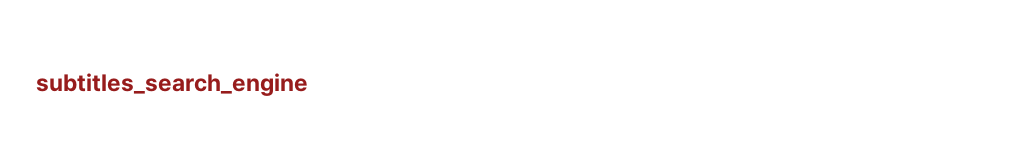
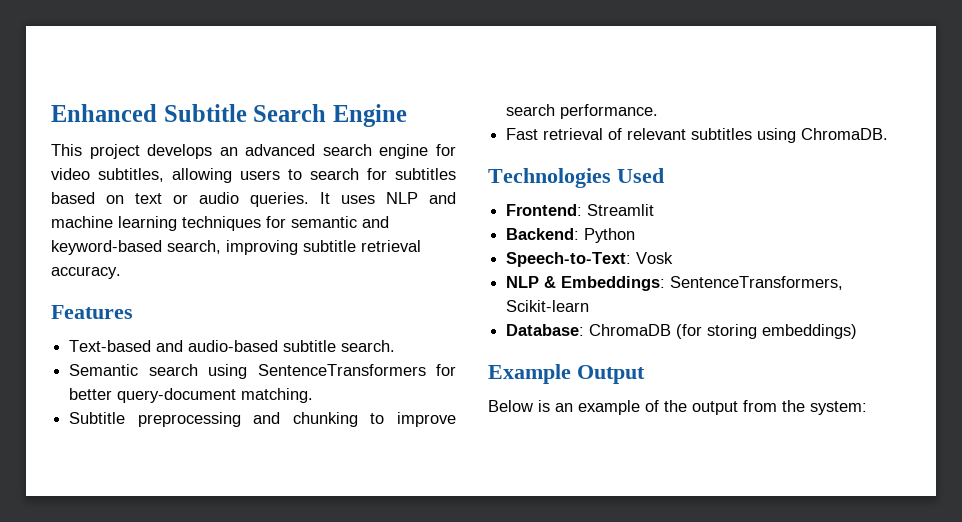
- subtitles_search_engine
+ Enhanced Subtitle Search Engine
+ This project develops an advanced search engine for video subtitles, allowing users to search for subtitles based on text or audio queries. It uses NLP and machine learning techniques for semantic and keyword-based search, improving subtitle retrieval accuracy.
+ Features
+ Text-based and audio-based subtitle search.
+ Semantic search using SentenceTransformers for better query-document matching.
+ Subtitle preprocessing and chunking to improve search performance.
+ Fast retrieval of relevant subtitles using ChromaDB.
+ Technologies Used
+ Frontend: Streamlit
+ Backend: Python
+ Speech-to-Text: Vosk
+ NLP & Embeddings: SentenceTransformers, Scikit-learn
+ Database: ChromaDB (for storing embeddings)
+ Example Output
+ Below is an example of the output from the system:

